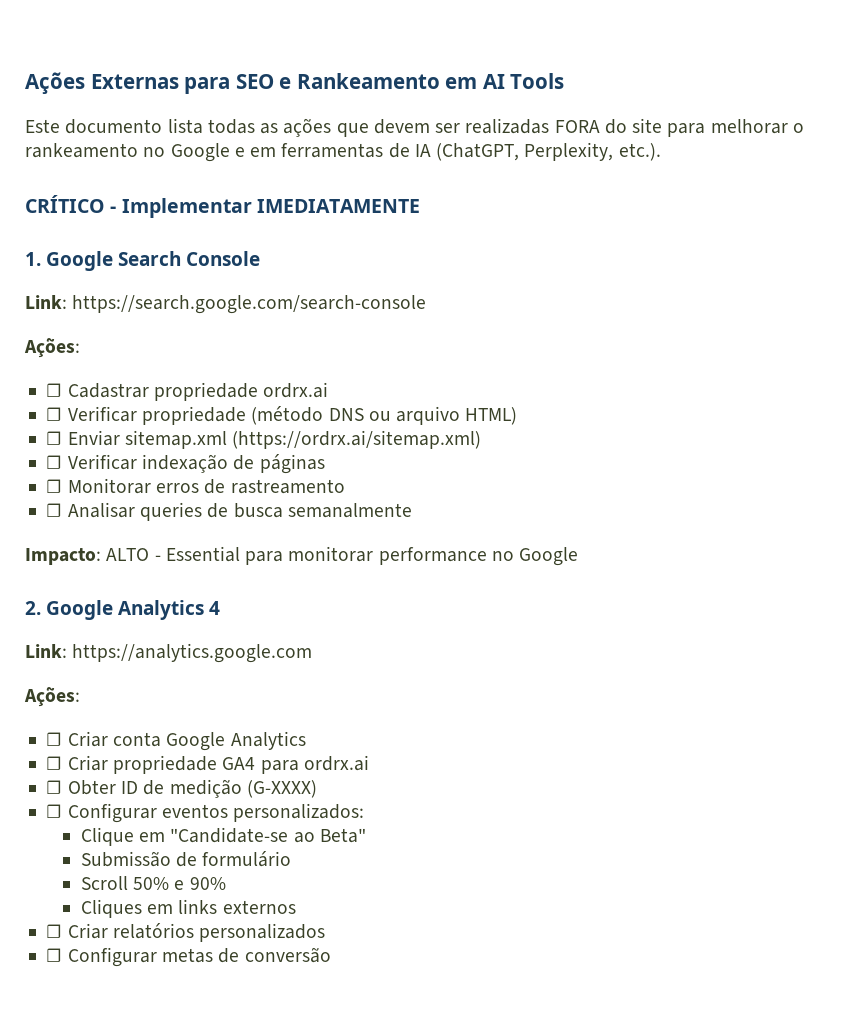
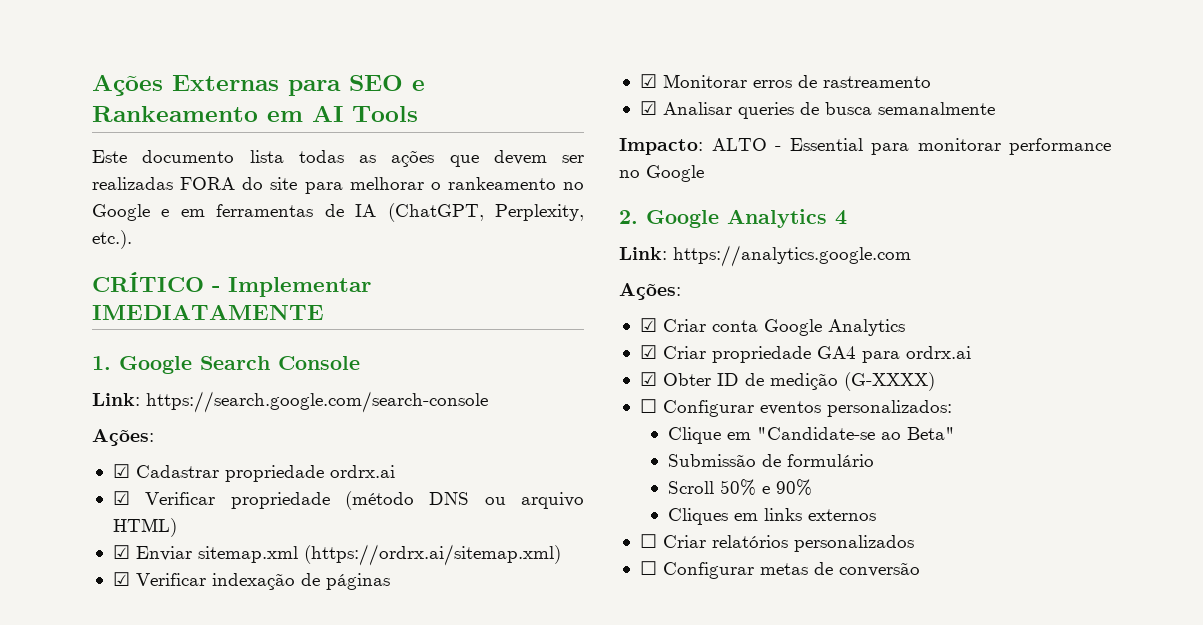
- ☐ Cadastrar propriedade ordrx.ai
+ ☑ Cadastrar propriedade ordrx.ai
- ☐ Verificar propriedade (método DNS ou arquivo HTML)
+ ☑ Verificar propriedade (método DNS ou arquivo HTML)
- ☐ Enviar sitemap.xml (https://ordrx.ai/sitemap.xml)
+ ☑ Enviar sitemap.xml (https://ordrx.ai/sitemap.xml)
- ☐ Verificar indexação de páginas
+ ☑ Verificar indexação de páginas
- ☐ Monitorar erros de rastreamento
+ ☑ Monitorar erros de rastreamento
- ☐ Analisar queries de busca semanalmente
+ ☑ Analisar queries de busca semanalmente
- ☐ Criar conta Google Analytics
+ ☑ Criar conta Google Analytics
- ☐ Criar propriedade GA4 para ordrx.ai
+ ☑ Criar propriedade GA4 para ordrx.ai
- ☐ Obter ID de medição (G-XXXX)
+ ☑ Obter ID de medição (G-XXXX)

